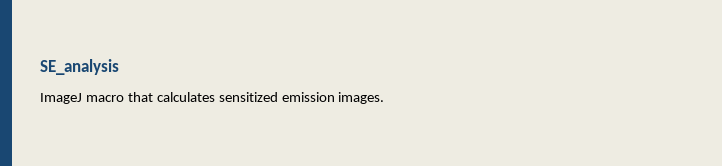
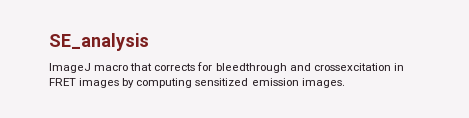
- ImageJ macro that calculates sensitized emission images.
+ ImageJ macro that corrects for bleedthrough and crossexcitation in FRET images by computing sensitized emission images.

